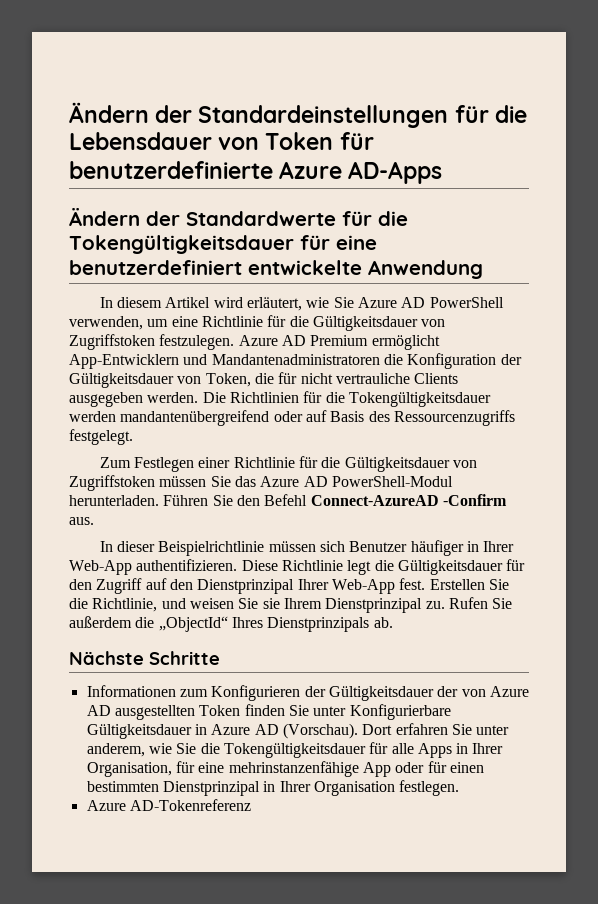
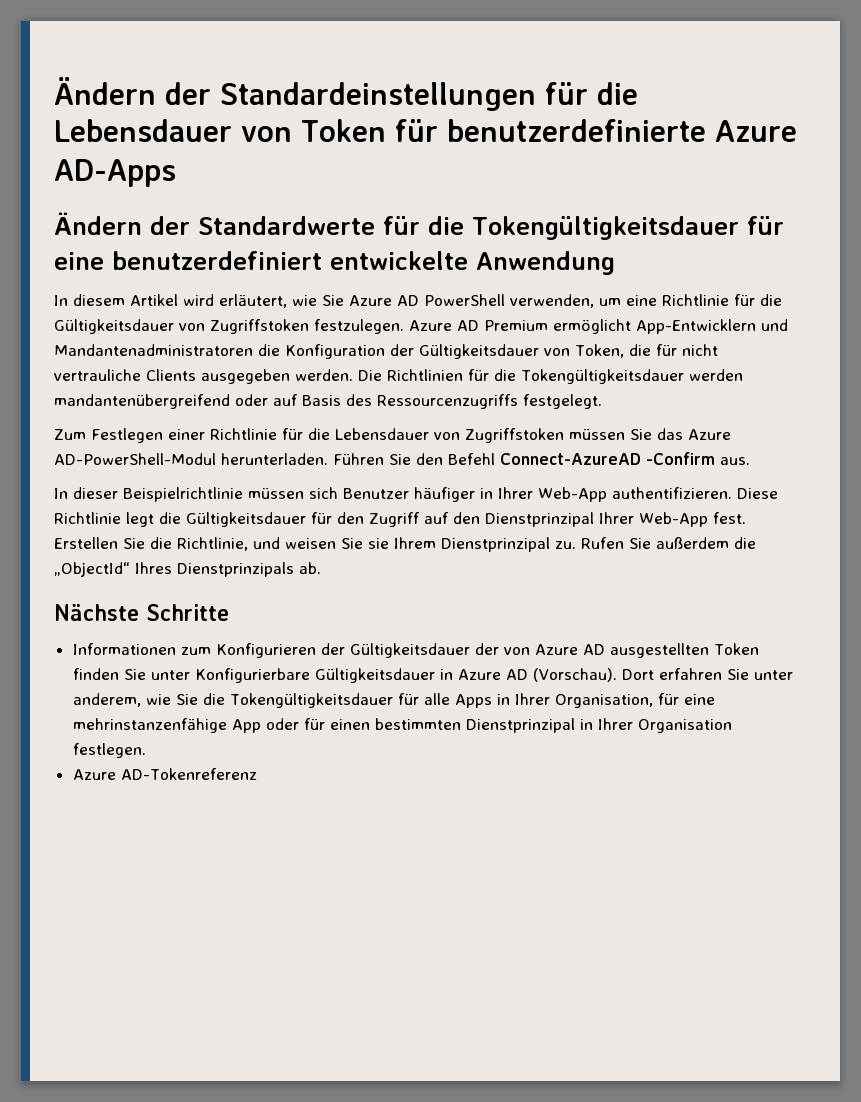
- Zum Festlegen einer Richtlinie für die Gültigkeitsdauer von Zugriffstoken müssen Sie das Azure AD PowerShell-Modul herunterladen.
+ Zum Festlegen einer Richtlinie für die Lebensdauer von Zugriffstoken müssen Sie das Azure AD-PowerShell-Modul herunterladen.

